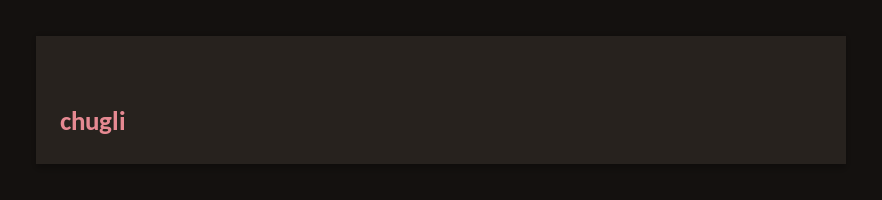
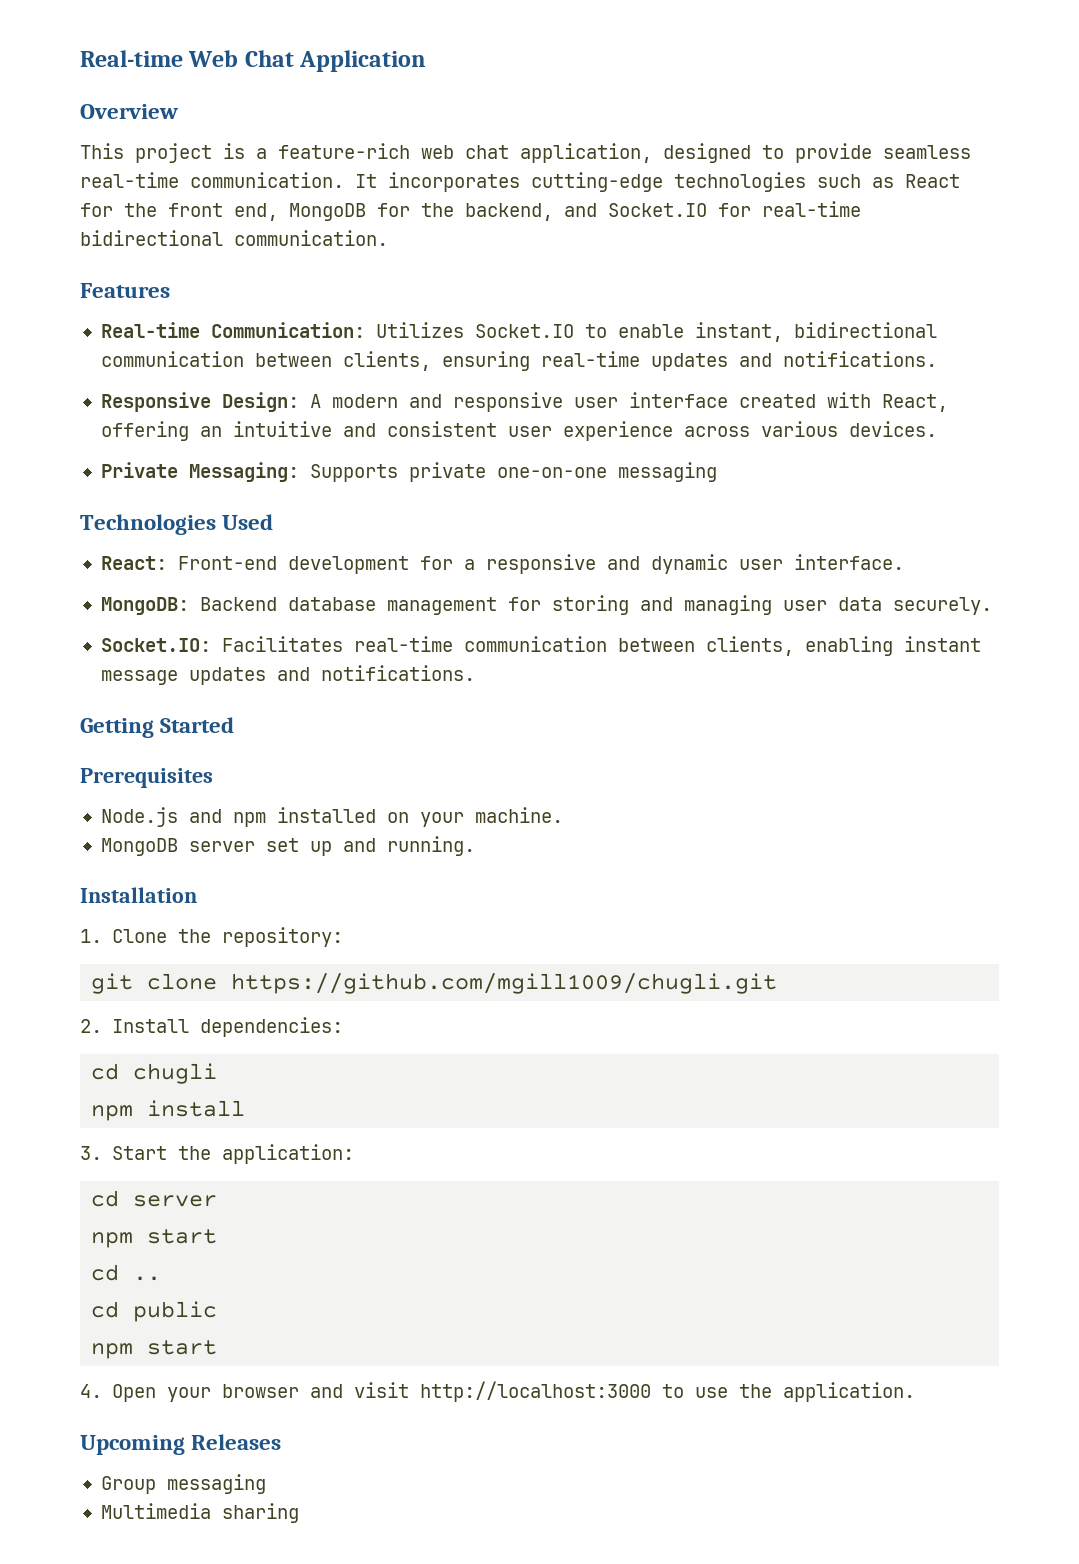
- chugli
+ Real-time Web Chat Application
+ Overview
+ This project is a feature-rich web chat application, designed to provide seamless real-time communication. It incorporates cutting-edge technologies such as React for the front end, MongoDB for the backend, and Socket.IO for real-time bidirectional communication.
+ Features
+ Real-time Communication: Utilizes Socket.IO to enable instant, bidirectional communication between clients, ensuring real-time updates and notifications.
+ Responsive Design: A modern and responsive user interface created with React, offering an intuitive and consistent user experience across various devices.
+ Private Messaging: Supports private one-on-one messaging
+ Technologies Used
+ React: Front-end development for a responsive and dynamic user interface.
+ MongoDB: Backend database management for storing and managing user data securely.
+ Socket.IO: Facilitates real-time communication between clients, enabling instant message updates and notifications.
+ Getting Started
+ Prerequisites
+ Node.js and npm installed on your machine.
+ MongoDB server set up and running.
+ Installation
+ 1. Clone the repository:
+ git clone https://github.com/mgill1009/chugli.git
+ 2. Install dependencies:
+ cd chugli
+ npm install
+ 3. Start the application:
+ cd server
+ npm start
+ cd ..
+ cd public
+ npm start
+ 4. Open your browser and visit http://localhost:3000 to use the application.
+ Upcoming Releases
+ Group messaging
+ Multimedia sharing

